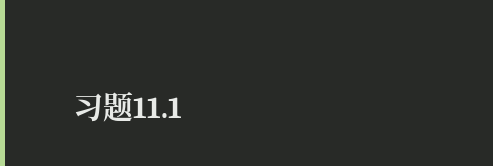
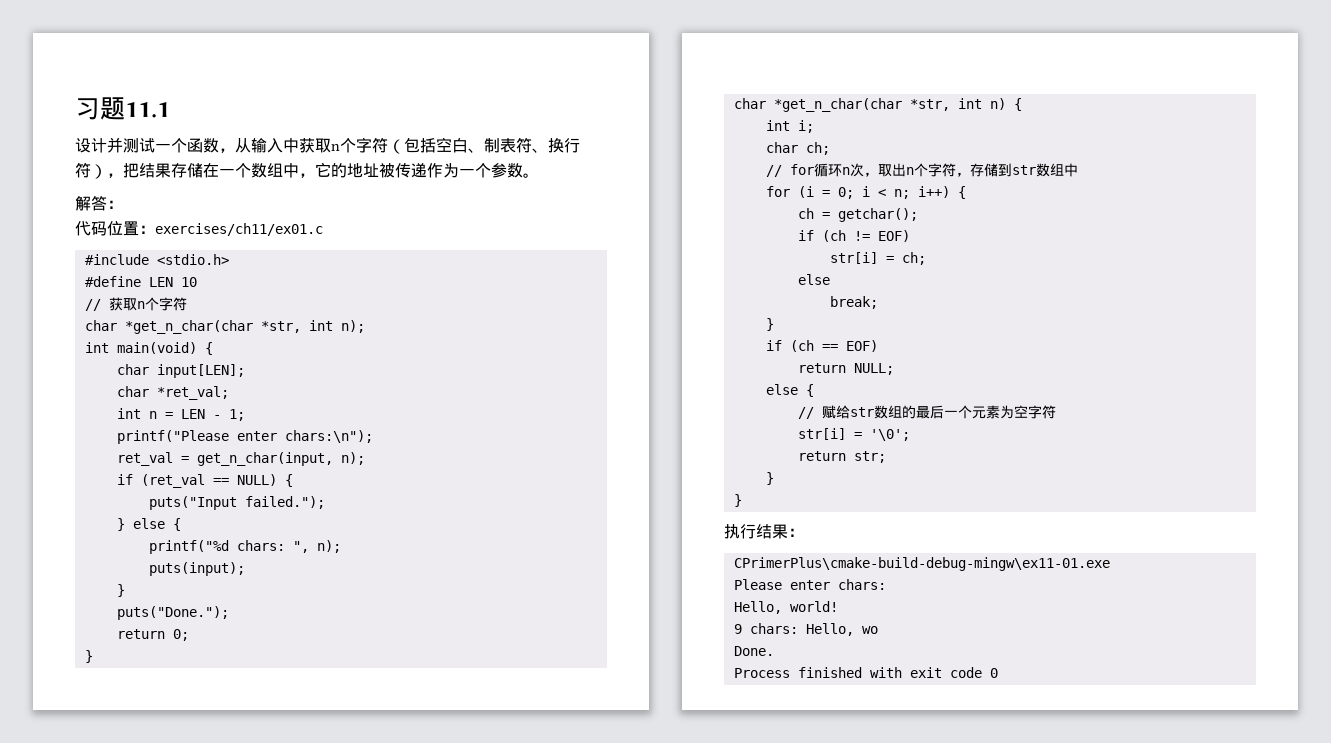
+ 设计并测试一个函数，从输入中获取n个字符（包括空白、制表符、换行符），把结果存储在一个数组中，它的地址被传递作为一个参数。
+ 解答：
+ 代码位置：exercises/ch11/ex01.c
+ #include <stdio.h>
+ #define LEN 10
+ // 获取n个字符
+ char *get_n_char(char *str, int n);
+ int main(void) {
+ char input[LEN];
+ char *ret_val;
+ int n = LEN - 1;
+ printf("Please enter chars:\n");
+ ret_val = get_n_char(input, n);
+ if (ret_val == NULL) {
+ puts("Input failed.");
+ } else {
+ printf("%d chars: ", n);
+ puts(input);
+ }
+ puts("Done.");
+ return 0;
+ }
+ char *get_n_char(char *str, int n) {
+ int i;
+ char ch;
+ // for循环n次，取出n个字符，存储到str数组中
+ for (i = 0; i < n; i++) {
+ ch = getchar();
+ if (ch != EOF)
+ str[i] = ch;
+ else
+ break;
+ }
+ if (ch == EOF)
+ return NULL;
+ else {
+ // 赋给str数组的最后一个元素为空字符
+ str[i] = '\0';
+ return str;
+ }
+ }
+ 执行结果：
+ CPrimerPlus\cmake-build-debug-mingw\ex11-01.exe
+ Please enter chars:
+ Hello, world!
+ 9 chars: Hello, wo
+ Done.
+ Process finished with exit code 0

